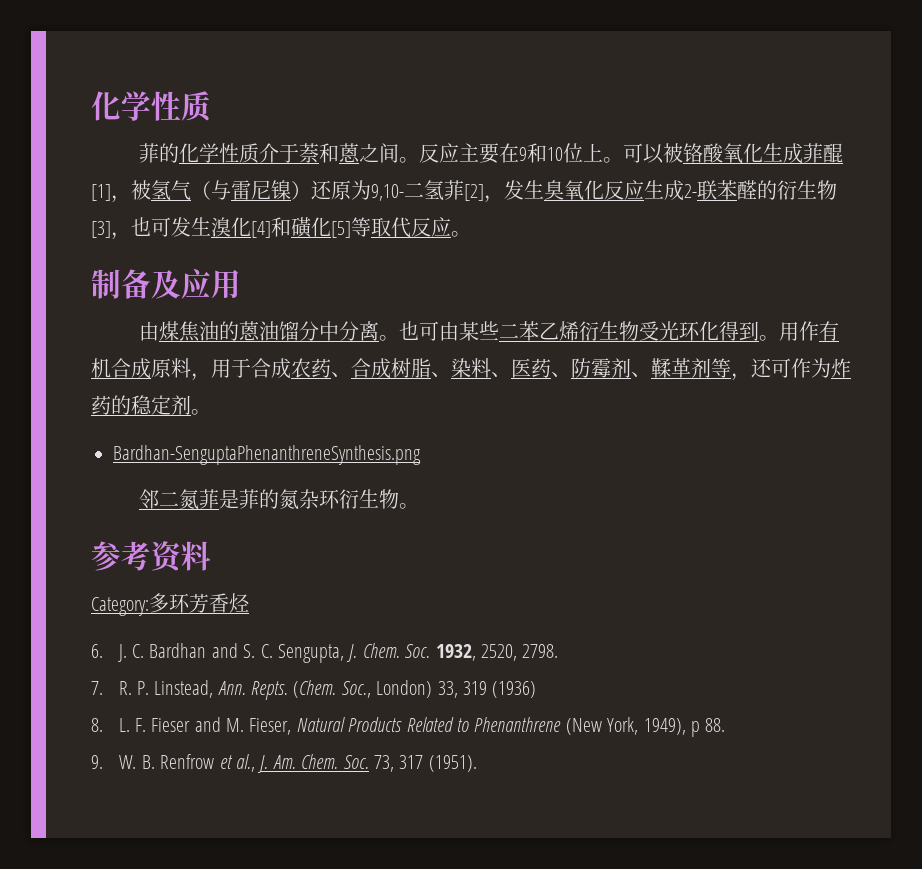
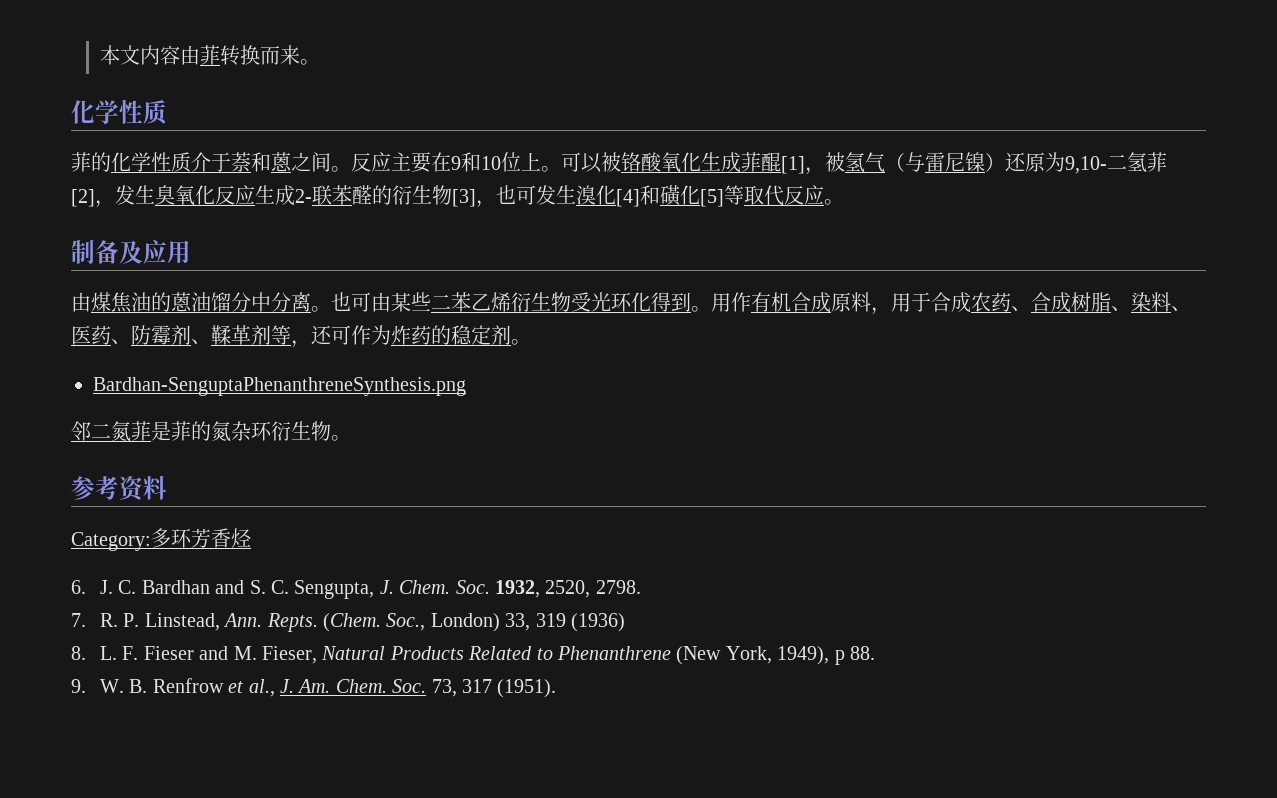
+ 本文内容由菲转换而来。

